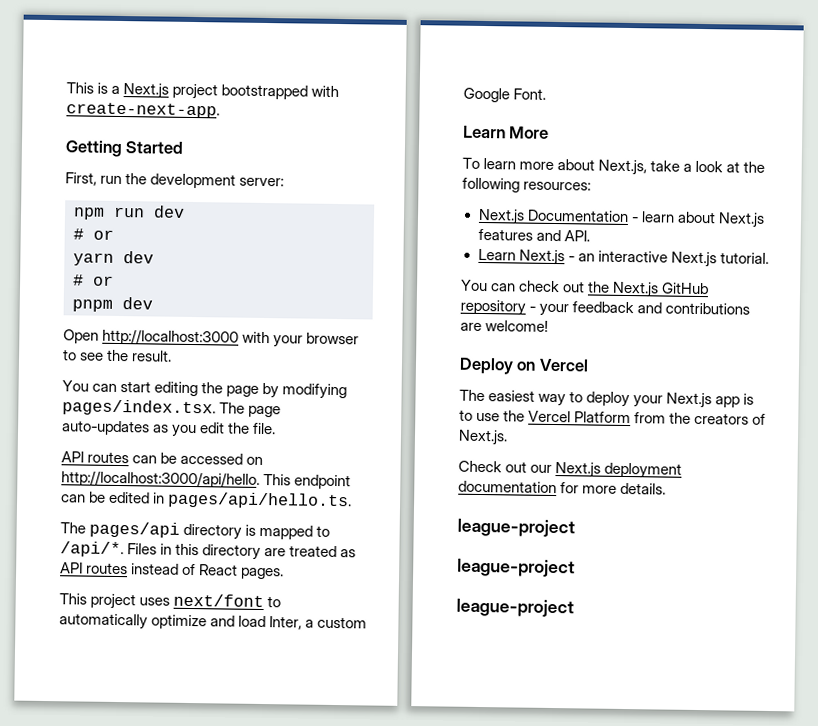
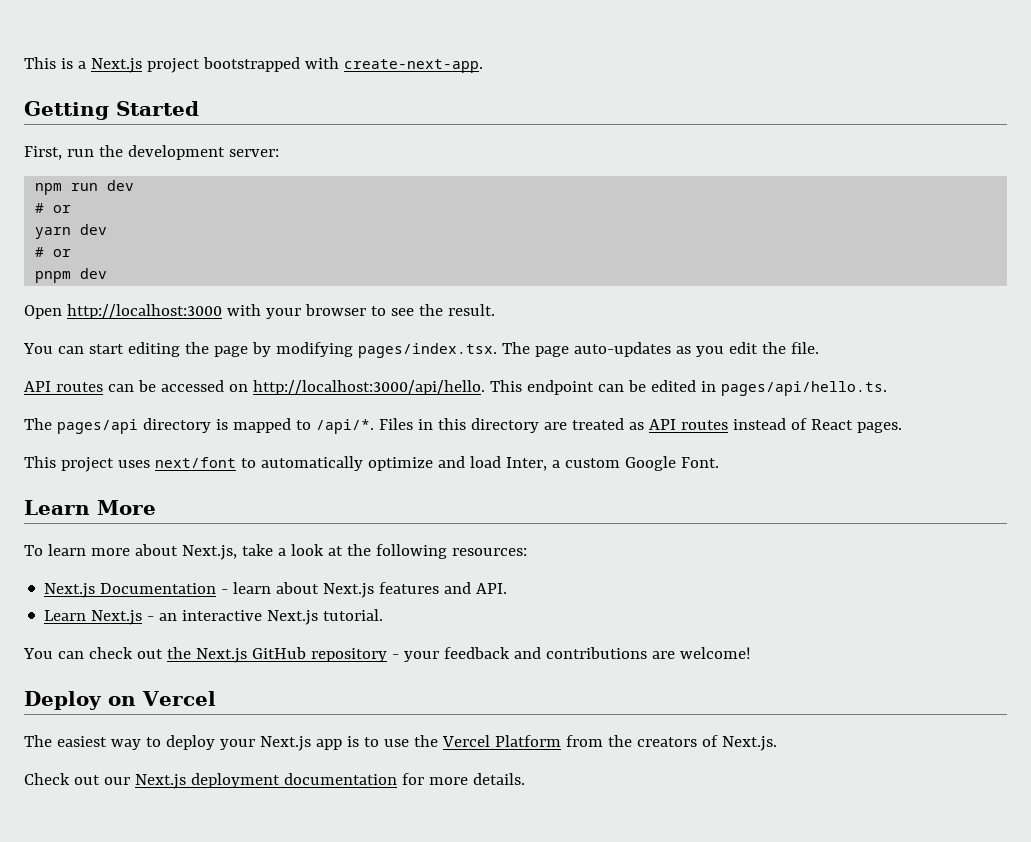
  Check out our Next.js deployment documentation for more details.
- league-project
- league-project
- league-project

